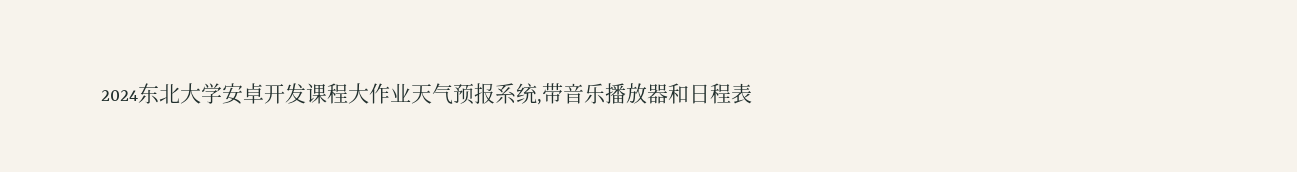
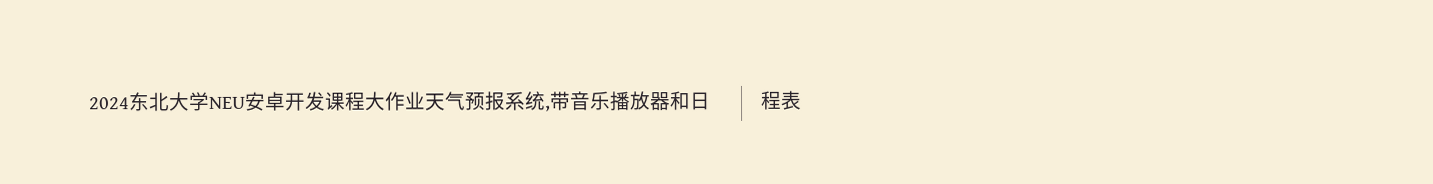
- 2024东北大学安卓开发课程大作业天气预报系统,带音乐播放器和日程表
+ 2024东北大学NEU安卓开发课程大作业天气预报系统,带音乐播放器和日程表

